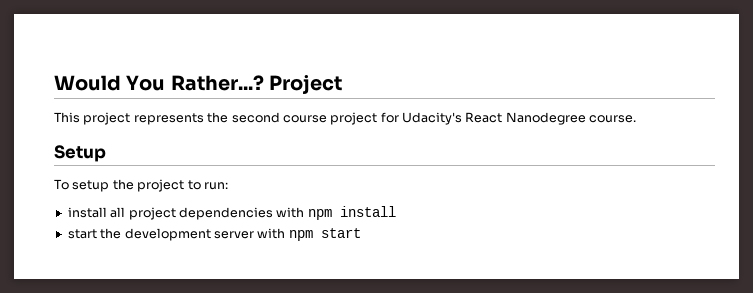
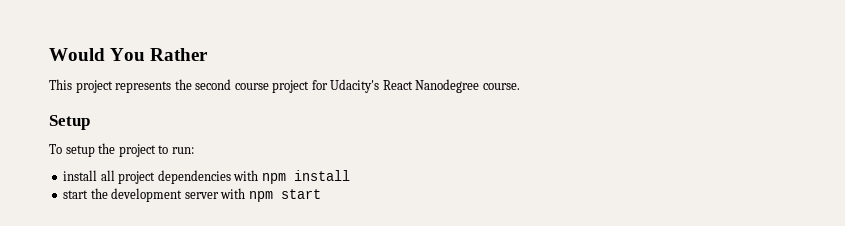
- Would You Rather...? Project
+ Would You Rather

